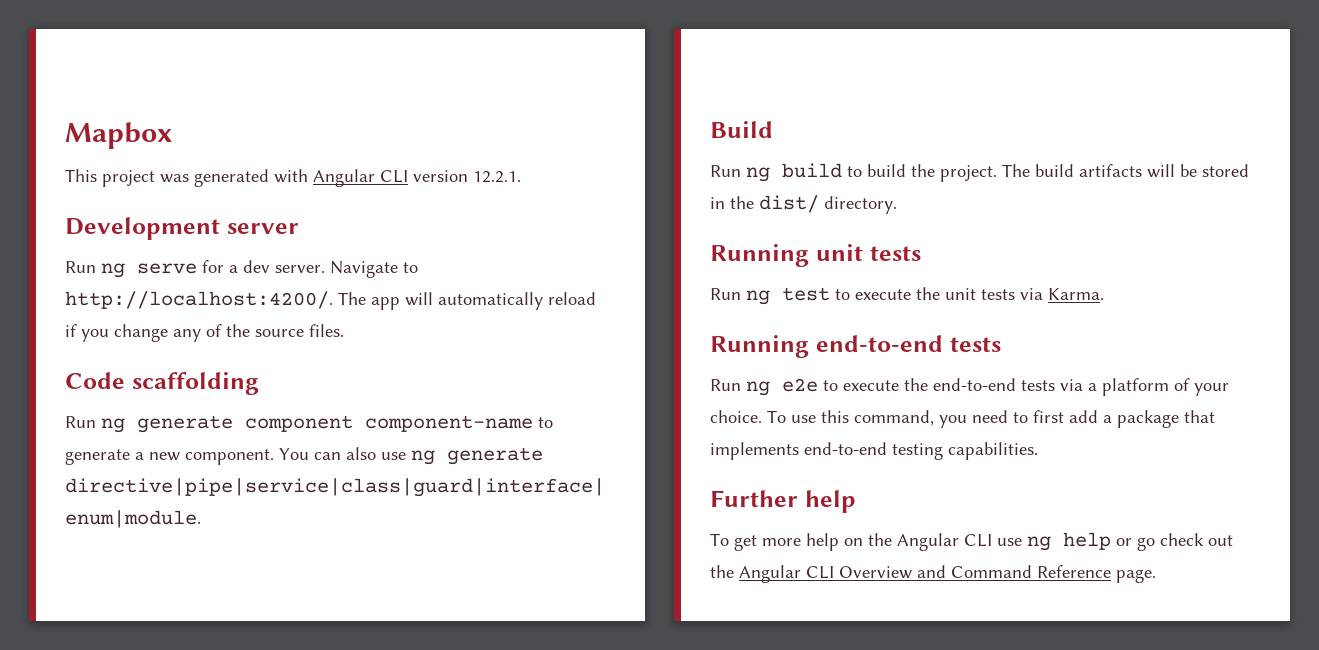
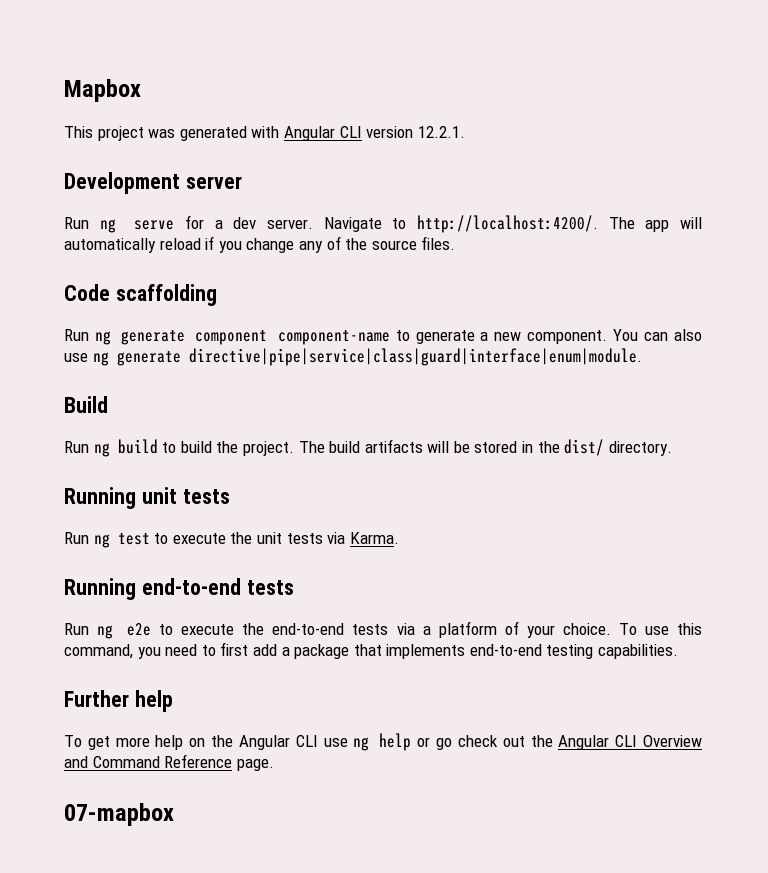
+ 07-mapbox

